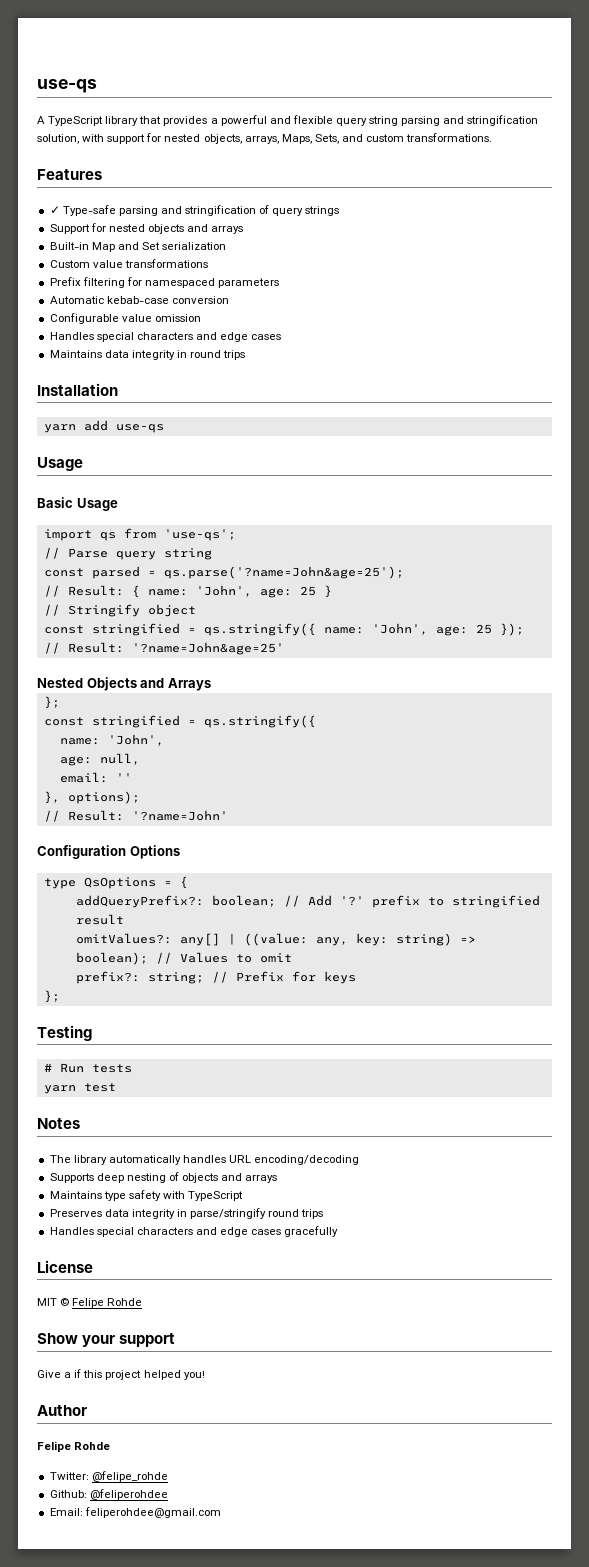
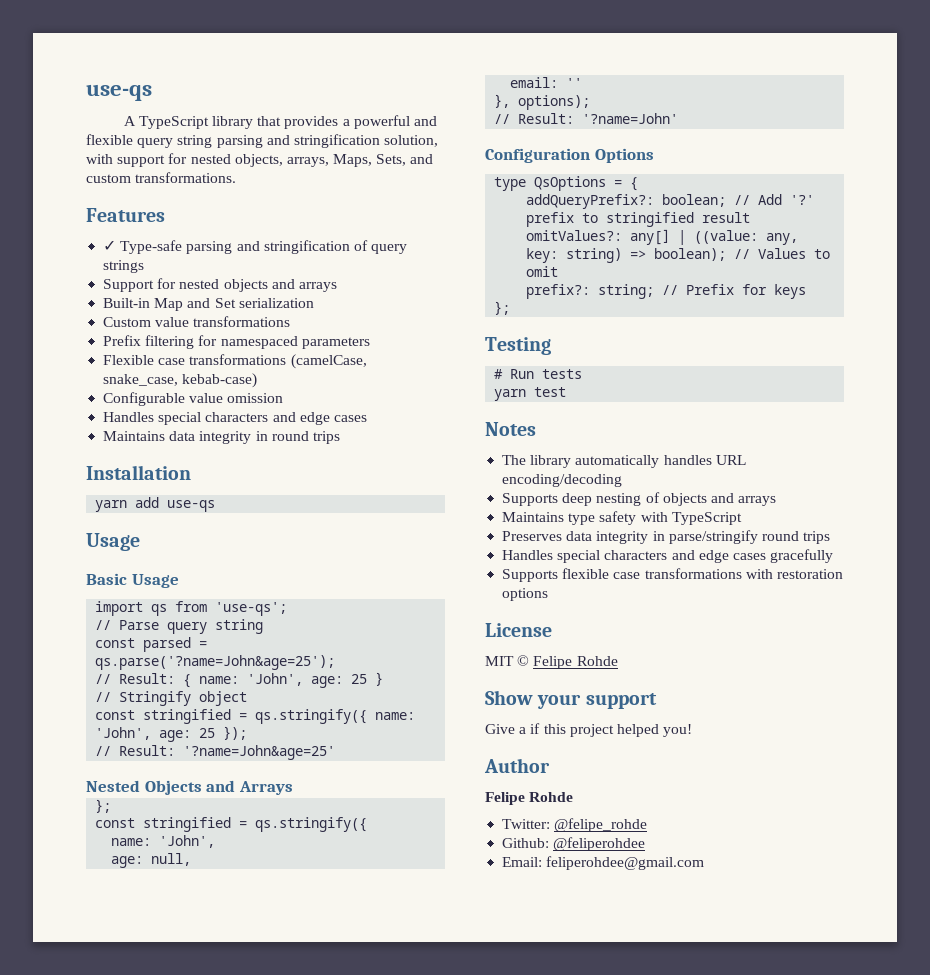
- Automatic kebab-case conversion
+ Flexible case transformations (camelCase, snake_case, kebab-case)
+ Supports flexible case transformations with restoration options

